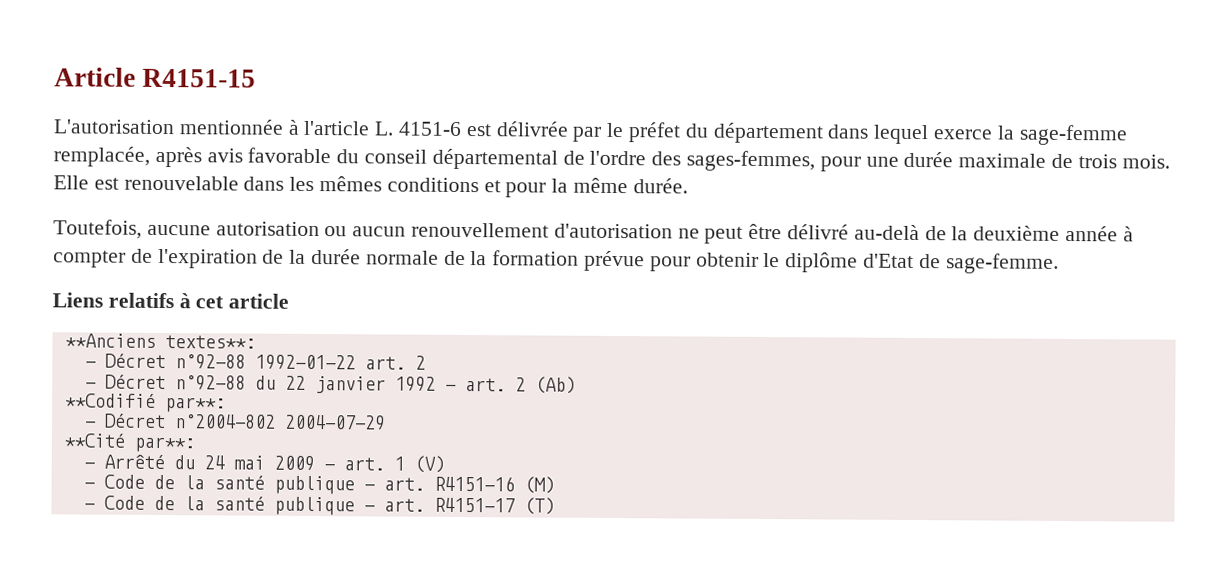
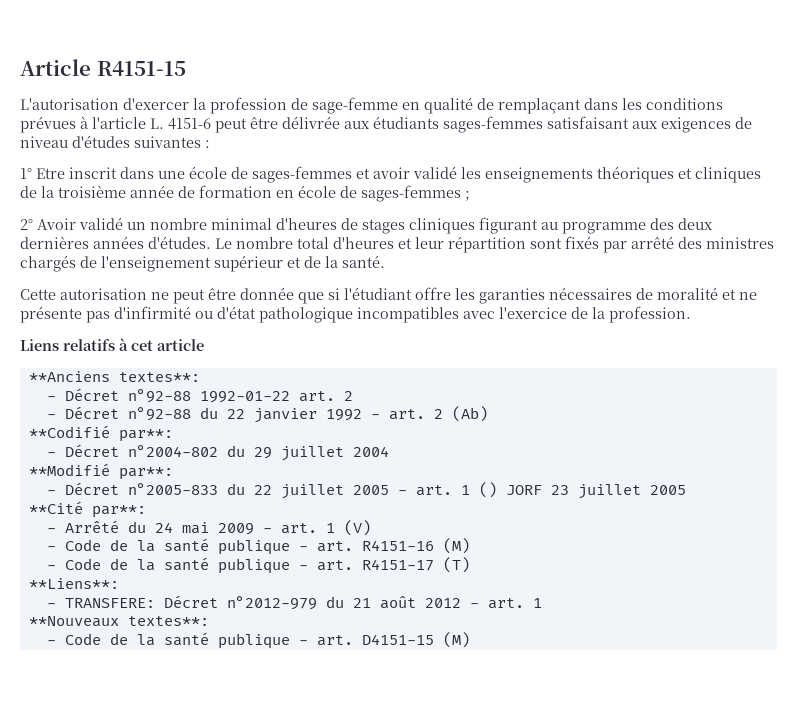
- L'autorisation mentionnée à l'article L. 4151-6 est délivrée par le préfet du département dans lequel exerce la sage-femme remplacée, après avis favorable du conseil départemental de l'ordre des sages-femmes, pour une durée maximale de trois mois. Elle est renouvelable dans les mêmes conditions et pour la même durée.
- Toutefois, aucune autorisation ou aucun renouvellement d'autorisation ne peut être délivré au-delà de la deuxième année à compter de l'expiration de la durée normale de la formation prévue pour obtenir le diplôme d'Etat de sage-femme.
+ L'autorisation d'exercer la profession de sage-femme en qualité de remplaçant dans les conditions prévues à l'article L. 4151-6 peut être délivrée aux étudiants sages-femmes satisfaisant aux exigences de niveau d'études suivantes :
+ 1° Etre inscrit dans une école de sages-femmes et avoir validé les enseignements théoriques et cliniques de la troisième année de formation en école de sages-femmes ;
+ 2° Avoir validé un nombre minimal d'heures de stages cliniques figurant au programme des deux dernières années d'études. Le nombre total d'heures et leur répartition sont fixés par arrêté des ministres chargés de l'enseignement supérieur et de la santé.
+ Cette autorisation ne peut être donnée que si l'étudiant offre les garanties nécessaires de moralité et ne présente pas d'infirmité ou d'état pathologique incompatibles avec l'exercice de la profession.
- - Décret n°2004-802 2004-07-29
+ - Décret n°2004-802 du 29 juillet 2004
+ **Modifié par**:
+ - Décret n°2005-833 du 22 juillet 2005 - art. 1 () JORF 23 juillet 2005
+ **Liens**:
+ - TRANSFERE: Décret n°2012-979 du 21 août 2012 - art. 1
+ **Nouveaux textes**:
+ - Code de la santé publique - art. D4151-15 (M)

